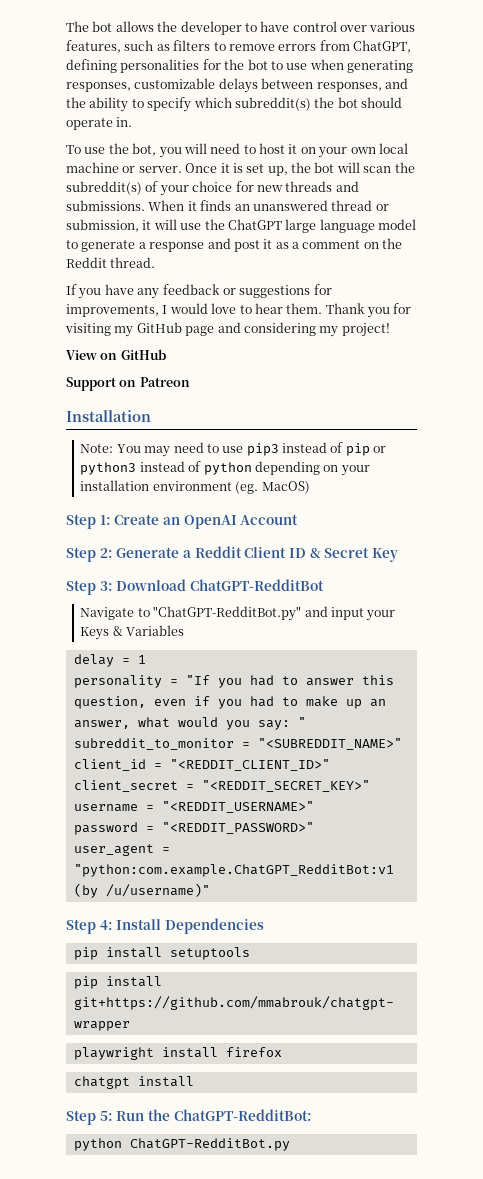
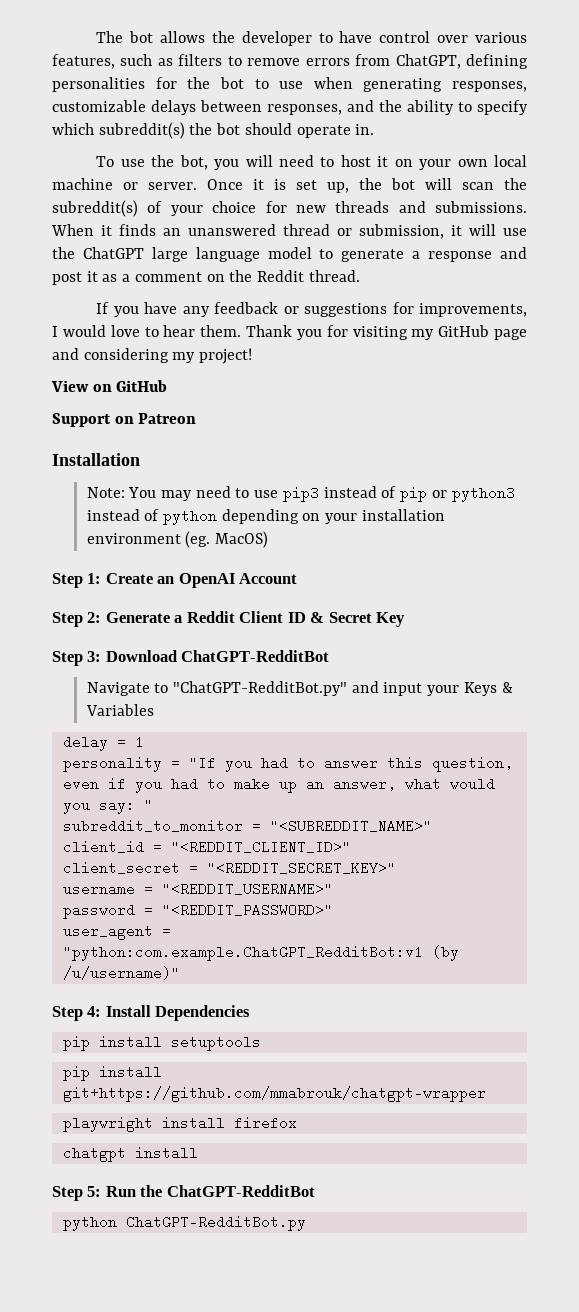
- Step 5: Run the ChatGPT-RedditBot:
+ Step 5: Run the ChatGPT-RedditBot

